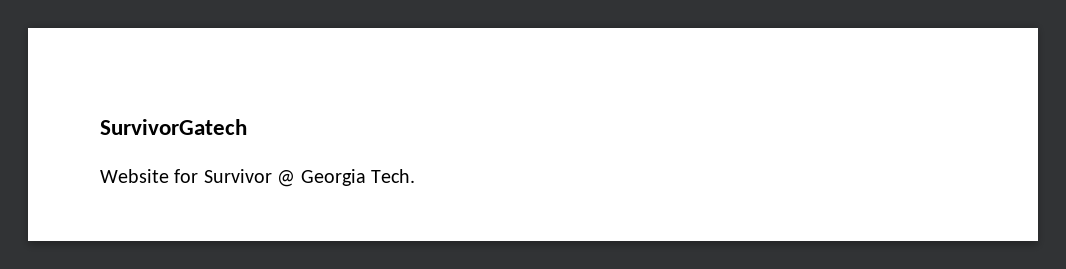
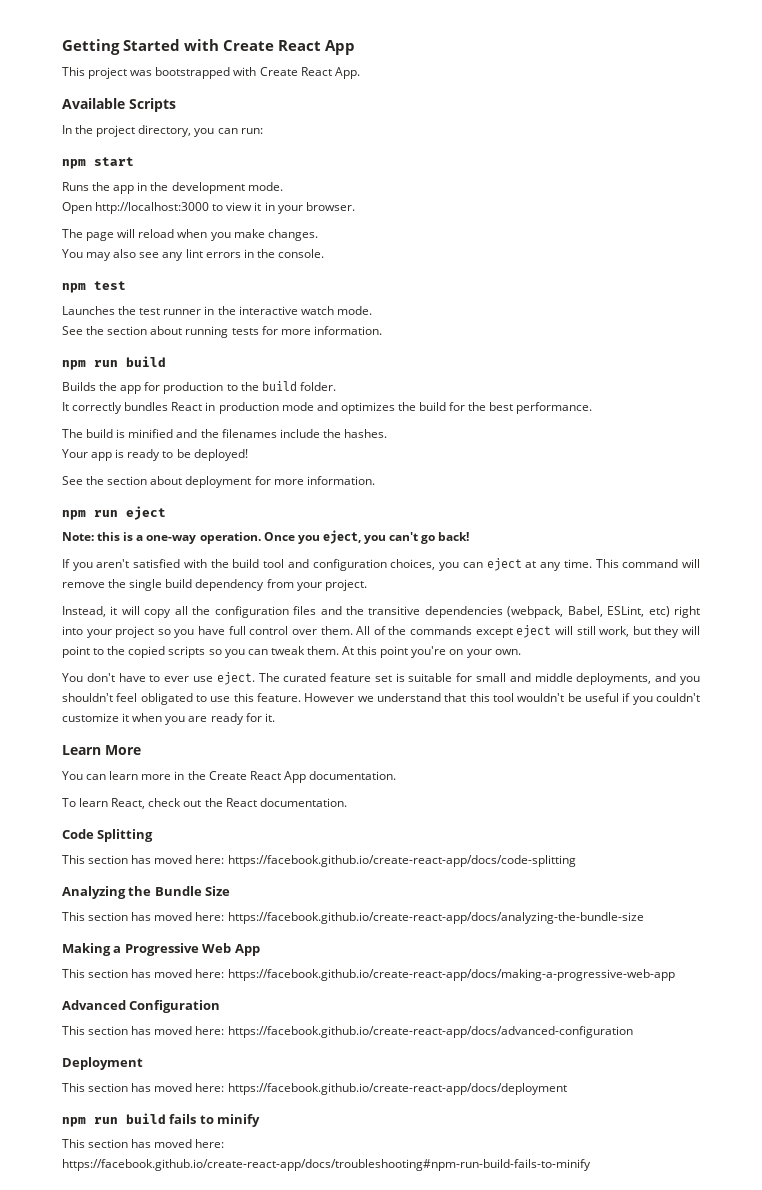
- SurvivorGatech
- Website for Survivor @ Georgia Tech.
+ Getting Started with Create React App
+ This project was bootstrapped with Create React App.
+ Available Scripts
+ In the project directory, you can run:
+ npm start
+ Runs the app in the development mode.
+ Open http://localhost:3000 to view it in your browser.
+ The page will reload when you make changes.
+ You may also see any lint errors in the console.
+ npm test
+ Launches the test runner in the interactive watch mode.
+ See the section about running tests for more information.
+ npm run build
+ Builds the app for production to the build folder.
+ It correctly bundles React in production mode and optimizes the build for the best performance.
+ The build is minified and the filenames include the hashes.
+ Your app is ready to be deployed!
+ See the section about deployment for more information.
+ npm run eject
+ Note: this is a one-way operation. Once you eject, you can't go back!
+ If you aren't satisfied with the build tool and configuration choices, you can eject at any time. This command will remove the single build dependency from your project.
+ Instead, it will copy all the configuration files and the transitive dependencies (webpack, Babel, ESLint, etc) right into your project so you have full control over them. All of the commands except eject will still work, but they will point to the copied scripts so you can tweak them. At this point you're on your own.
+ You don't have to ever use eject. The curated feature set is suitable for small and middle deployments, and you shouldn't feel obligated to use this feature. However we understand that this tool wouldn't be useful if you couldn't customize it when you are ready for it.
+ Learn More
+ You can learn more in the Create React App documentation.
+ To learn React, check out the React documentation.
+ Code Splitting
+ This section has moved here: https://facebook.github.io/create-react-app/docs/code-splitting
+ Analyzing the Bundle Size
+ This section has moved here: https://facebook.github.io/create-react-app/docs/analyzing-the-bundle-size
+ Making a Progressive Web App
+ This section has moved here: https://facebook.github.io/create-react-app/docs/making-a-progressive-web-app
+ Advanced Configuration
+ This section has moved here: https://facebook.github.io/create-react-app/docs/advanced-configuration
+ Deployment
+ This section has moved here: https://facebook.github.io/create-react-app/docs/deployment
+ npm run build fails to minify
+ This section has moved here: https://facebook.github.io/create-react-app/docs/troubleshooting#npm-run-build-fails-to-minify

